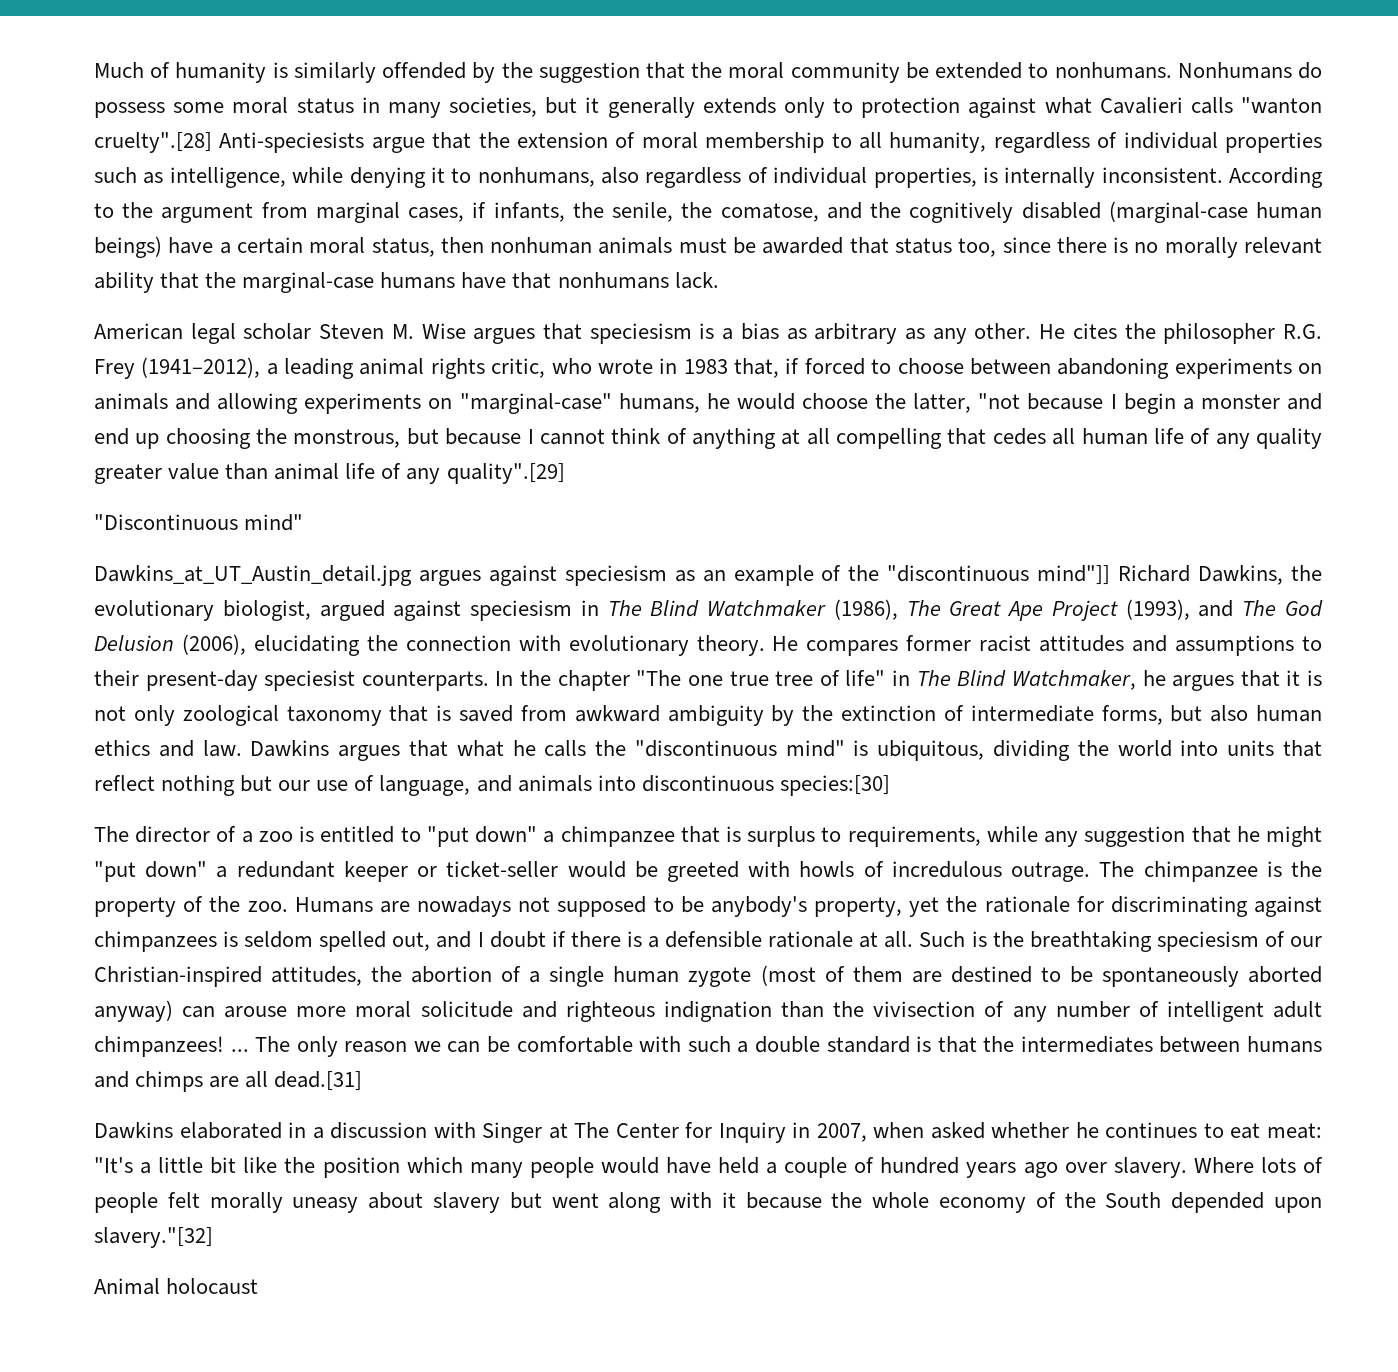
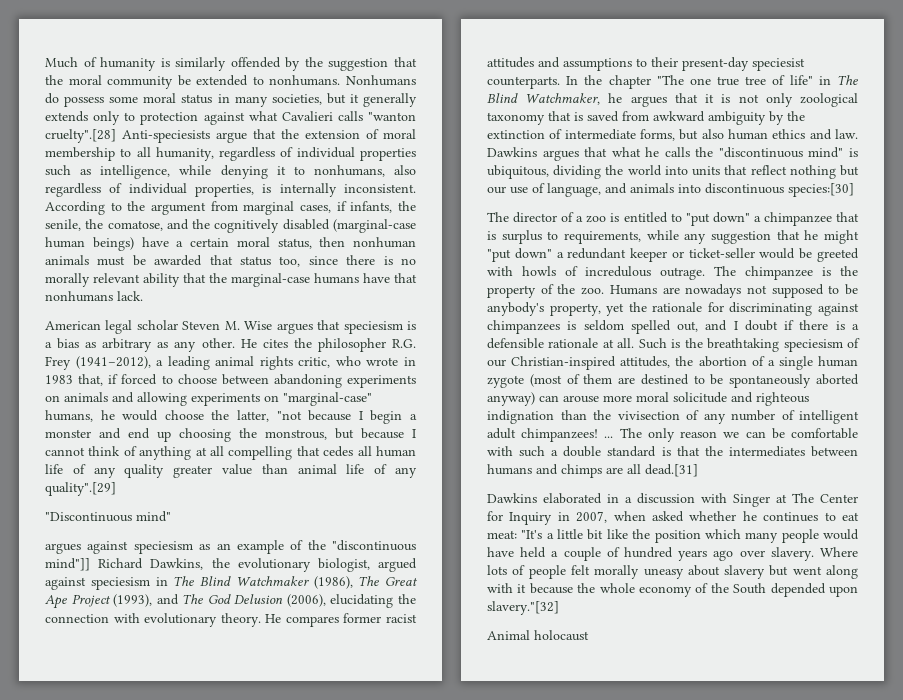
- Dawkins_at_UT_Austin_detail.jpg argues against speciesism as an example of the "discontinuous mind"]] Richard Dawkins, the evolutionary biologist, argued against speciesism in The Blind Watchmaker (1986), The Great Ape Project (1993), and The God Delusion (2006), elucidating the connection with evolutionary theory.
+ argues against speciesism as an example of the "discontinuous mind"]] Richard Dawkins, the evolutionary biologist, argued against speciesism in The Blind Watchmaker (1986), The Great Ape Project (1993), and The God Delusion (2006), elucidating the connection with evolutionary theory.

